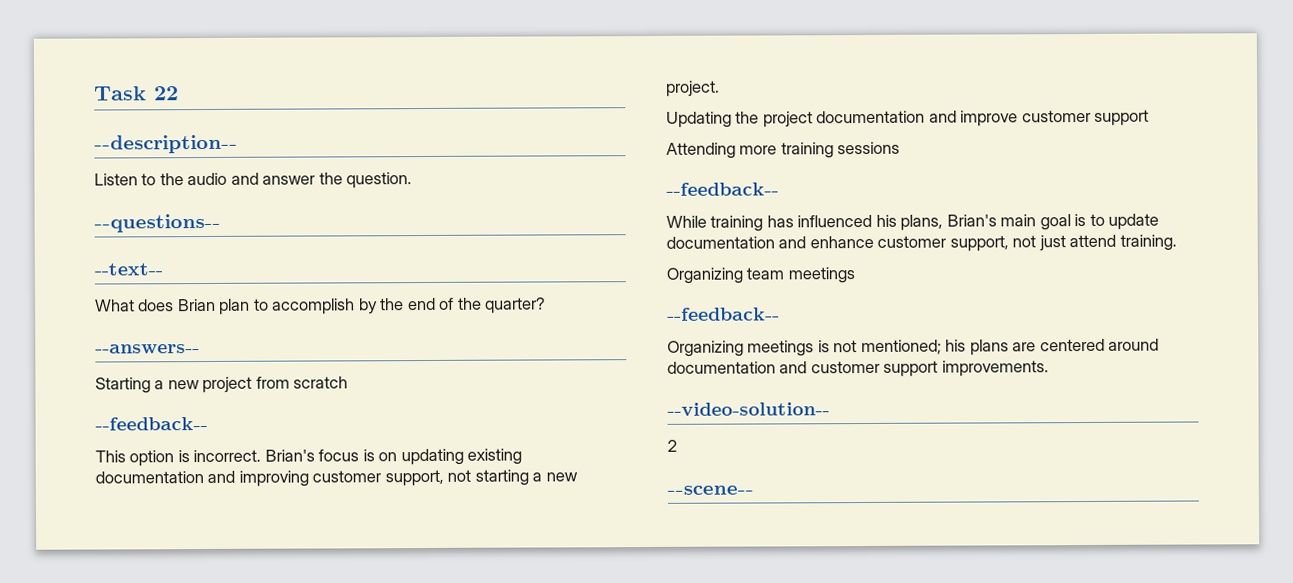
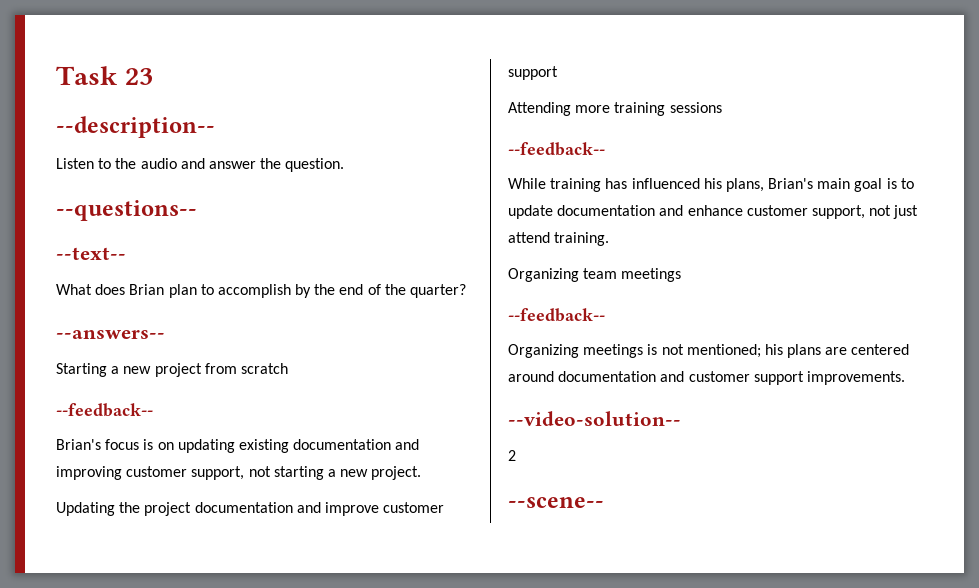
- Task 22
+ Task 23
- This option is incorrect.

